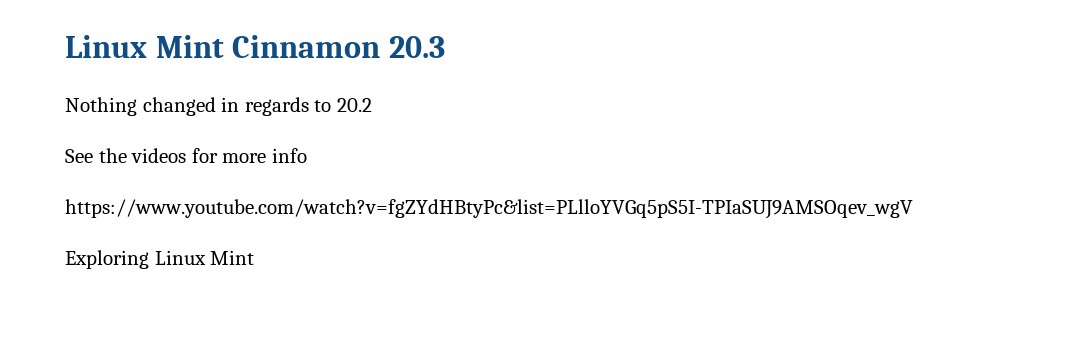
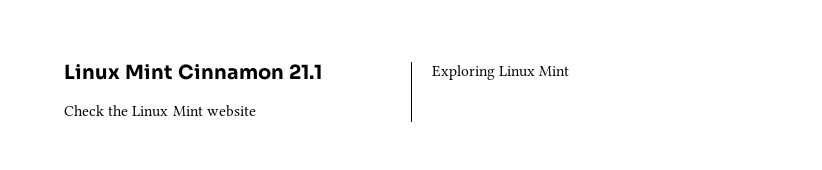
- Linux Mint Cinnamon 20.3
- Nothing changed in regards to 20.2
- See the videos for more info
- https://www.youtube.com/watch?v=fgZYdHBtyPc&list=PLlloYVGq5pS5I-TPIaSUJ9AMSOqev_wgV
+ Linux Mint Cinnamon 21.1
+ Check the Linux Mint website

